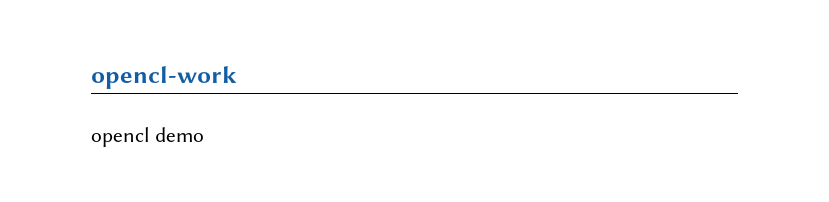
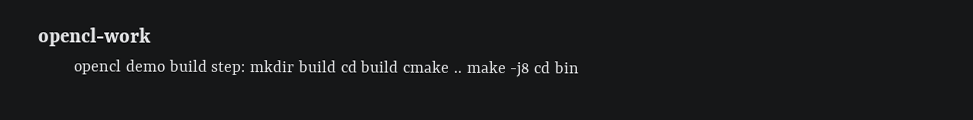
- opencl demo
+ opencl demo build step: mkdir build cd build cmake .. make -j8 cd bin

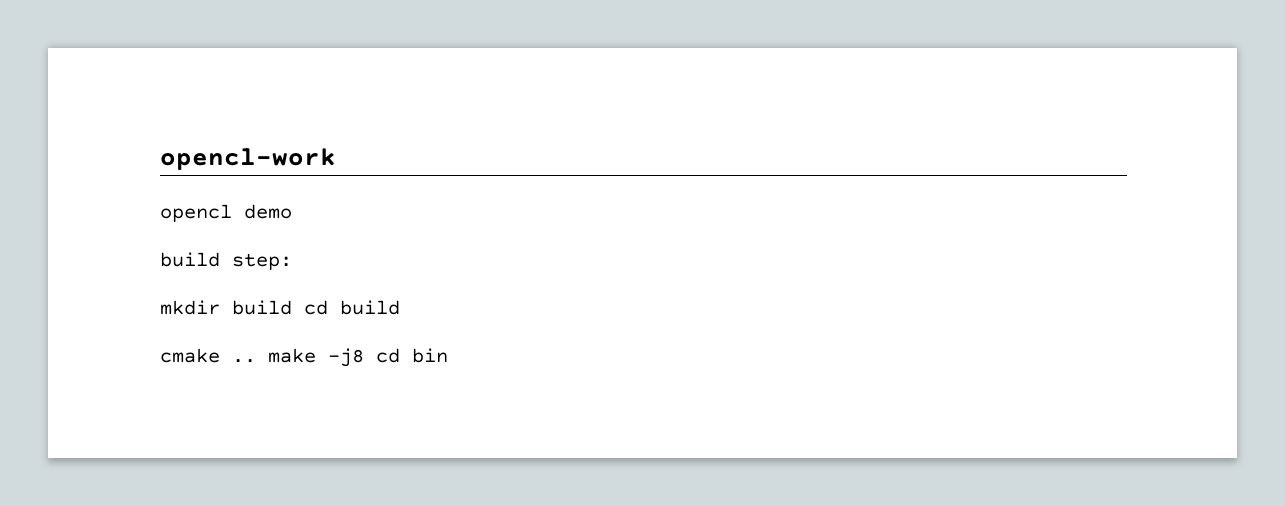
- opencl demo build step: mkdir build cd build cmake .. make -j8 cd bin
+ opencl demo
+ build step:
+ mkdir build cd build
+ cmake .. make -j8 cd bin

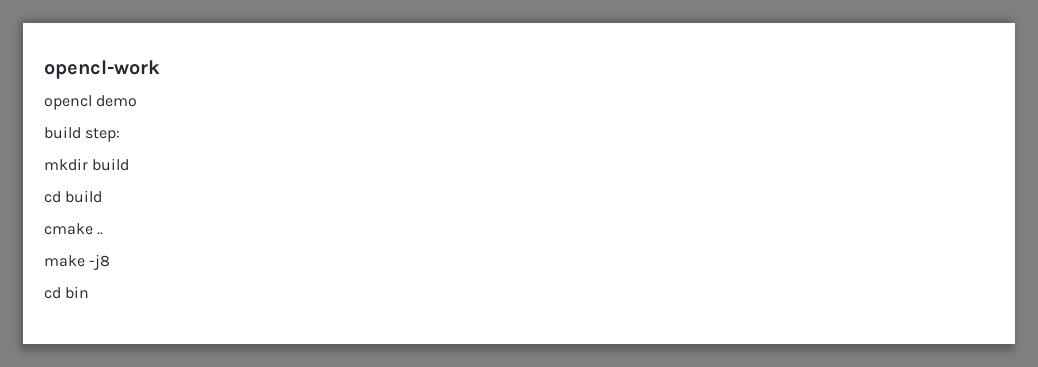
- mkdir build cd build
+ mkdir build
+ cd build
- cmake .. make -j8 cd bin
+ cmake ..
+ make -j8
+ cd bin

